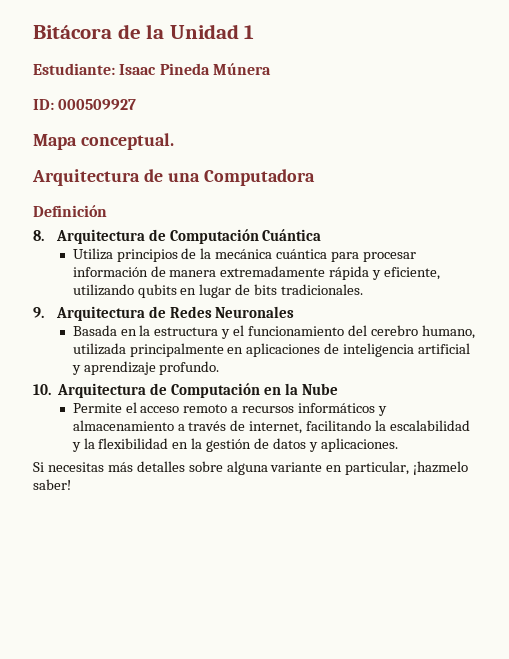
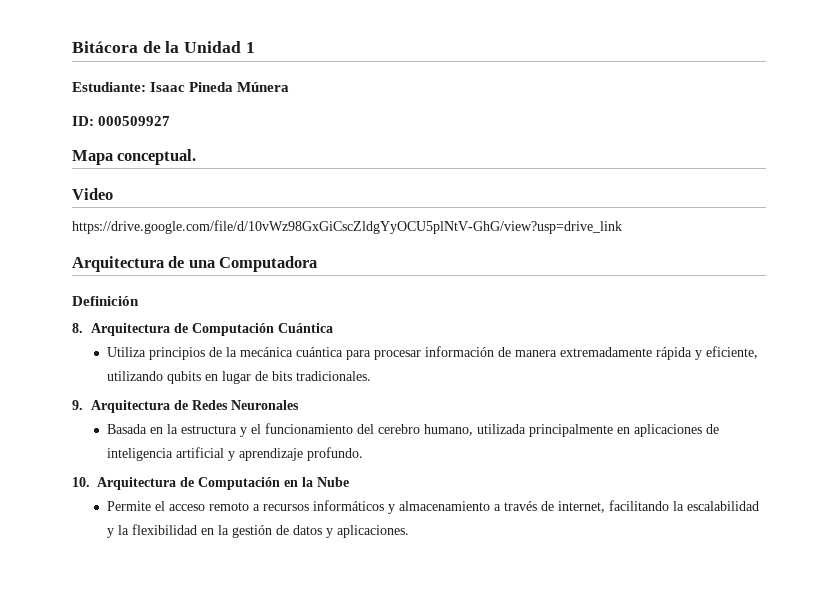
+ Video
+ https://drive.google.com/file/d/10vWz98GxGiCscZldgYyOCU5plNtV-GhG/view?usp=drive_link
- Si necesitas más detalles sobre alguna variante en particular, ¡hazmelo saber!

